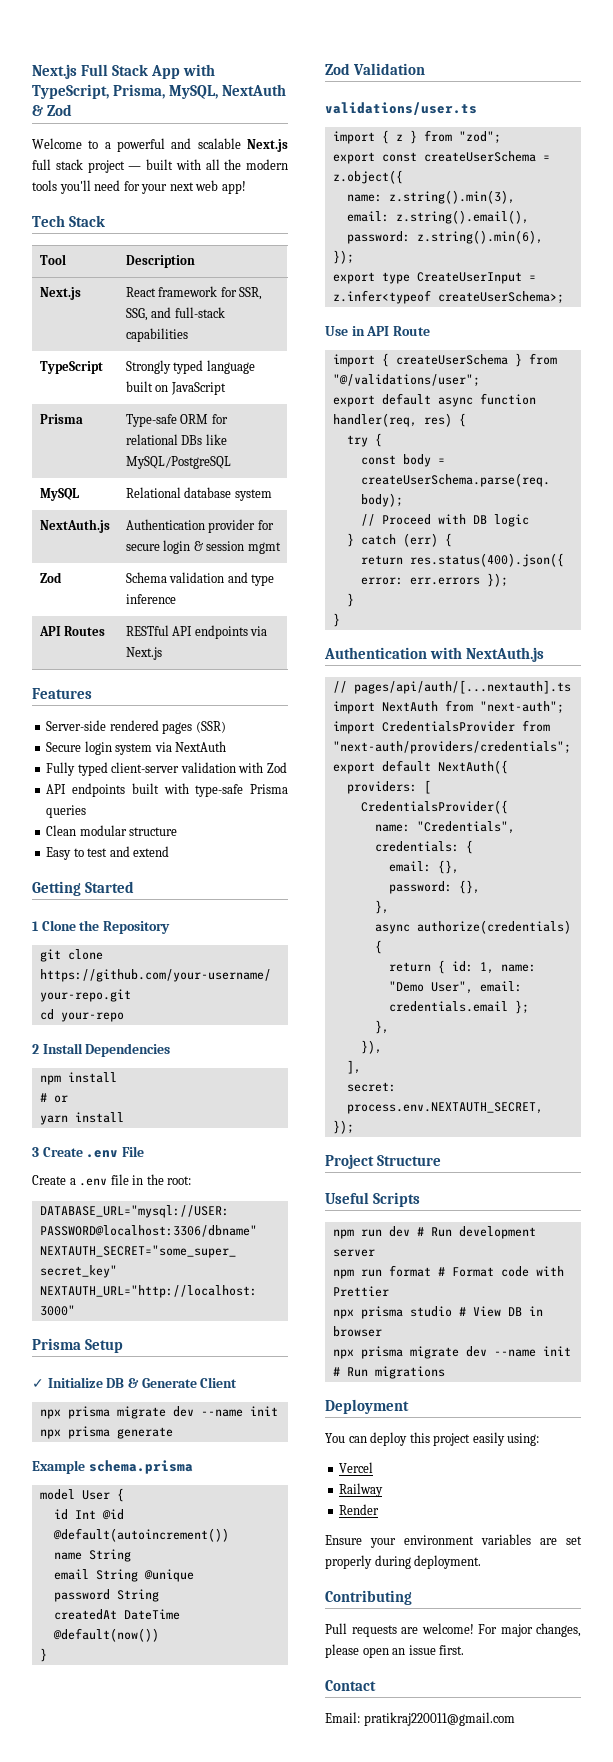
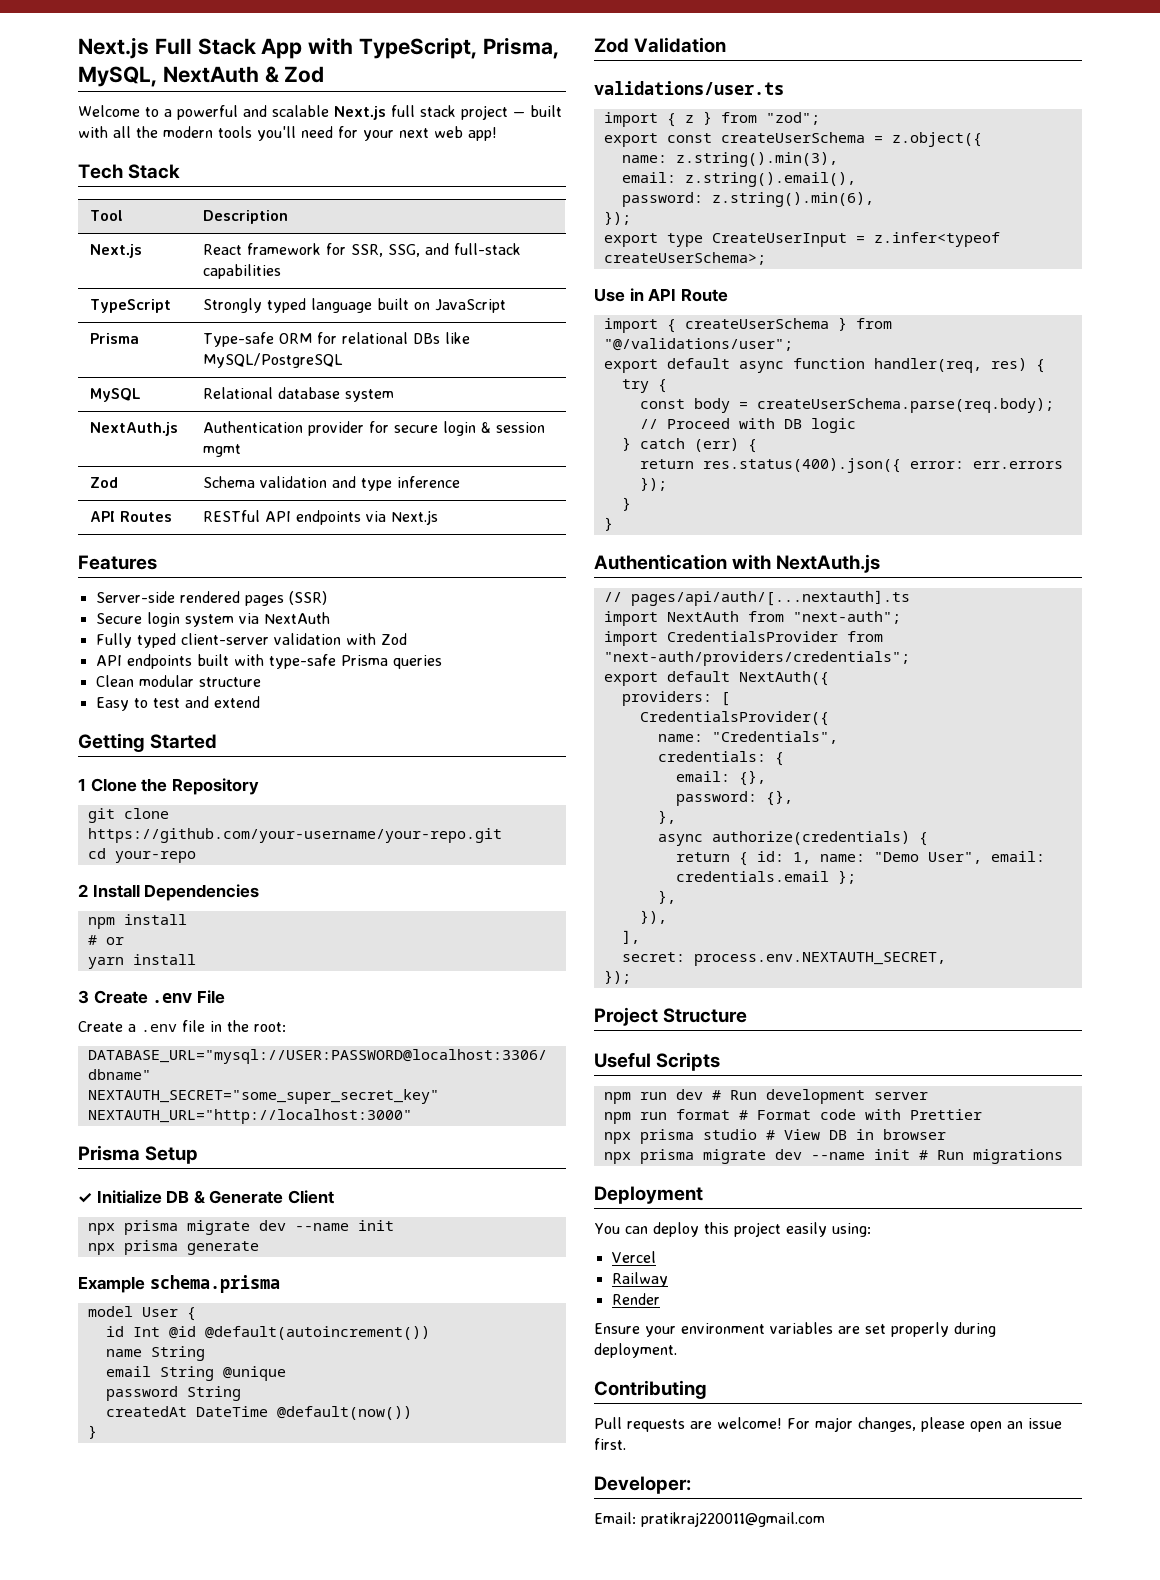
- Contact
+ Developer:

